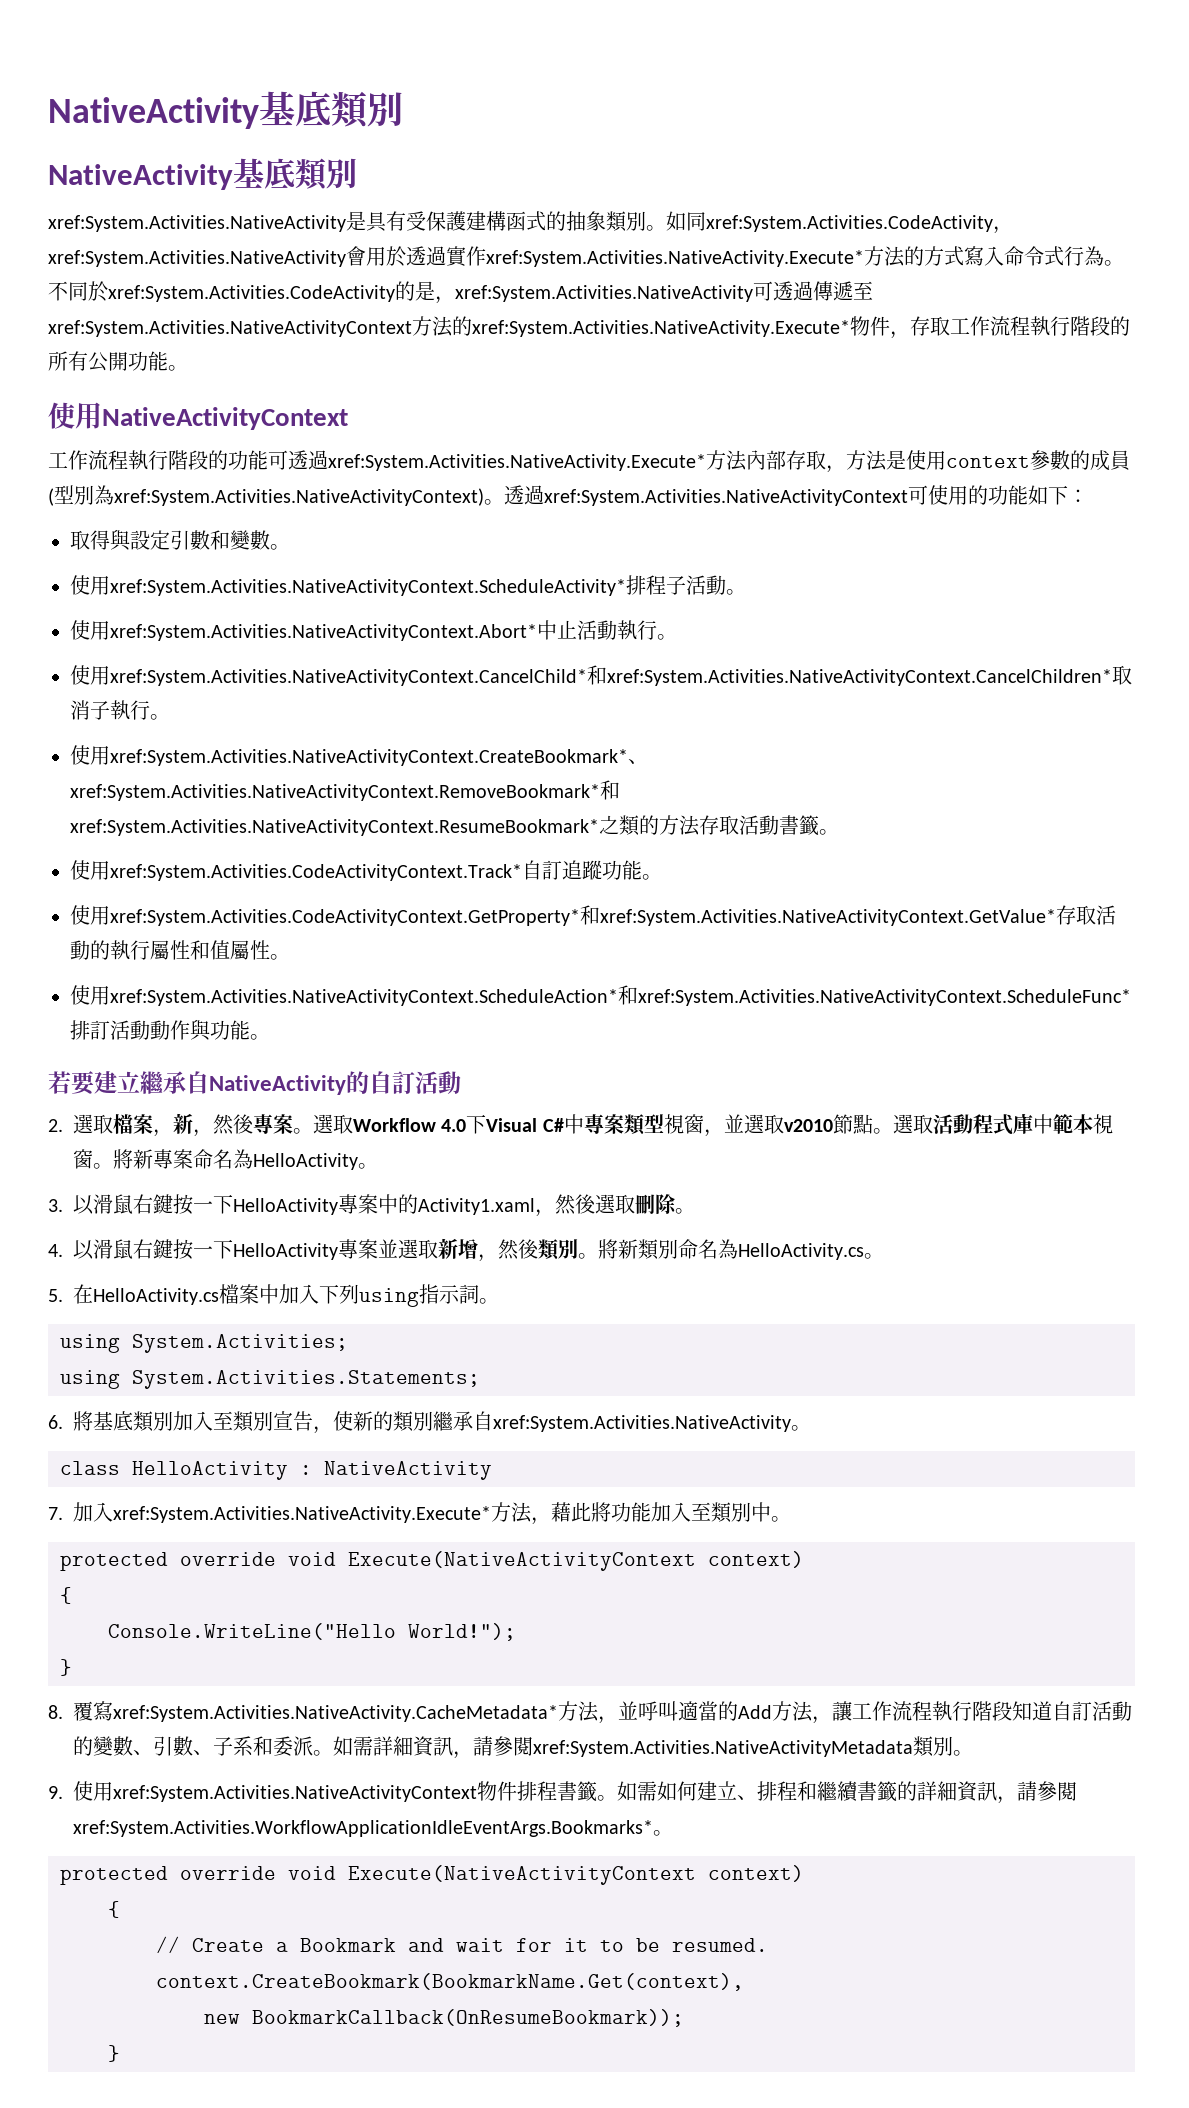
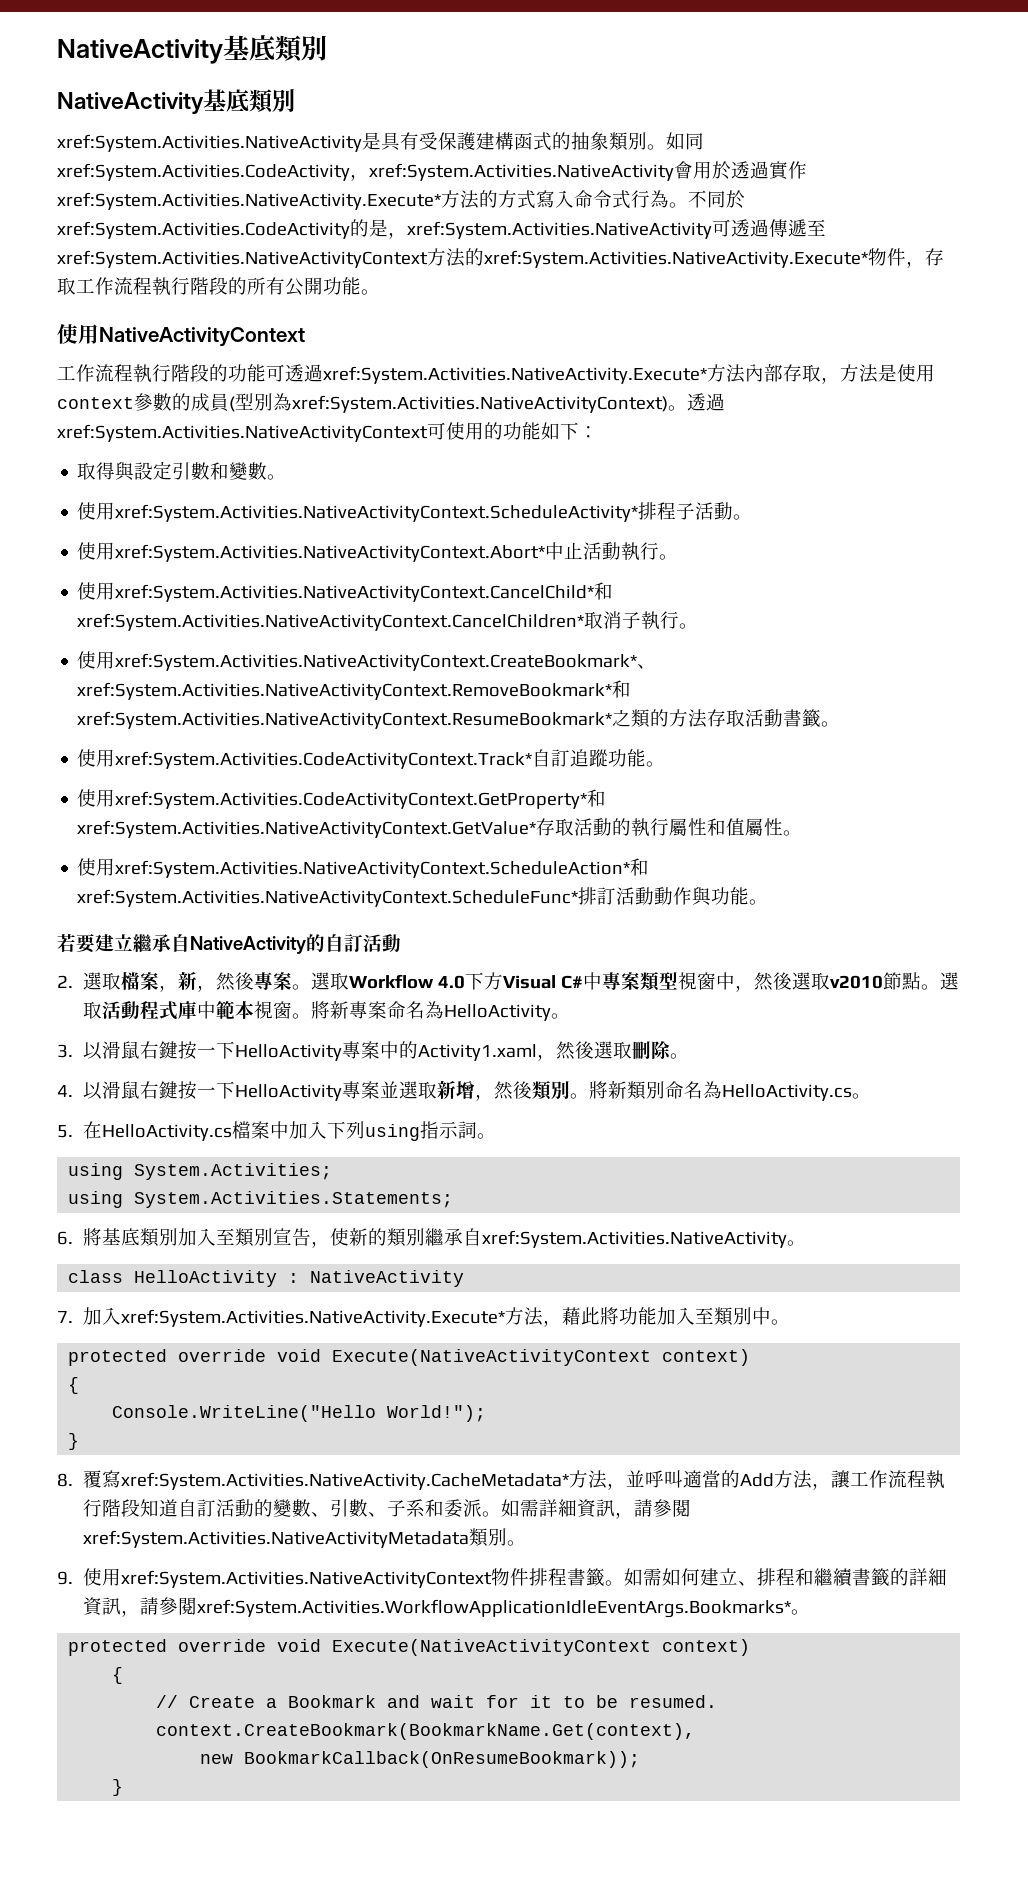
- 選取Workflow 4.0下Visual C#中專案類型視窗，並選取v2010節點。
+ 選取Workflow 4.0下方Visual C#中專案類型視窗中，然後選取v2010節點。

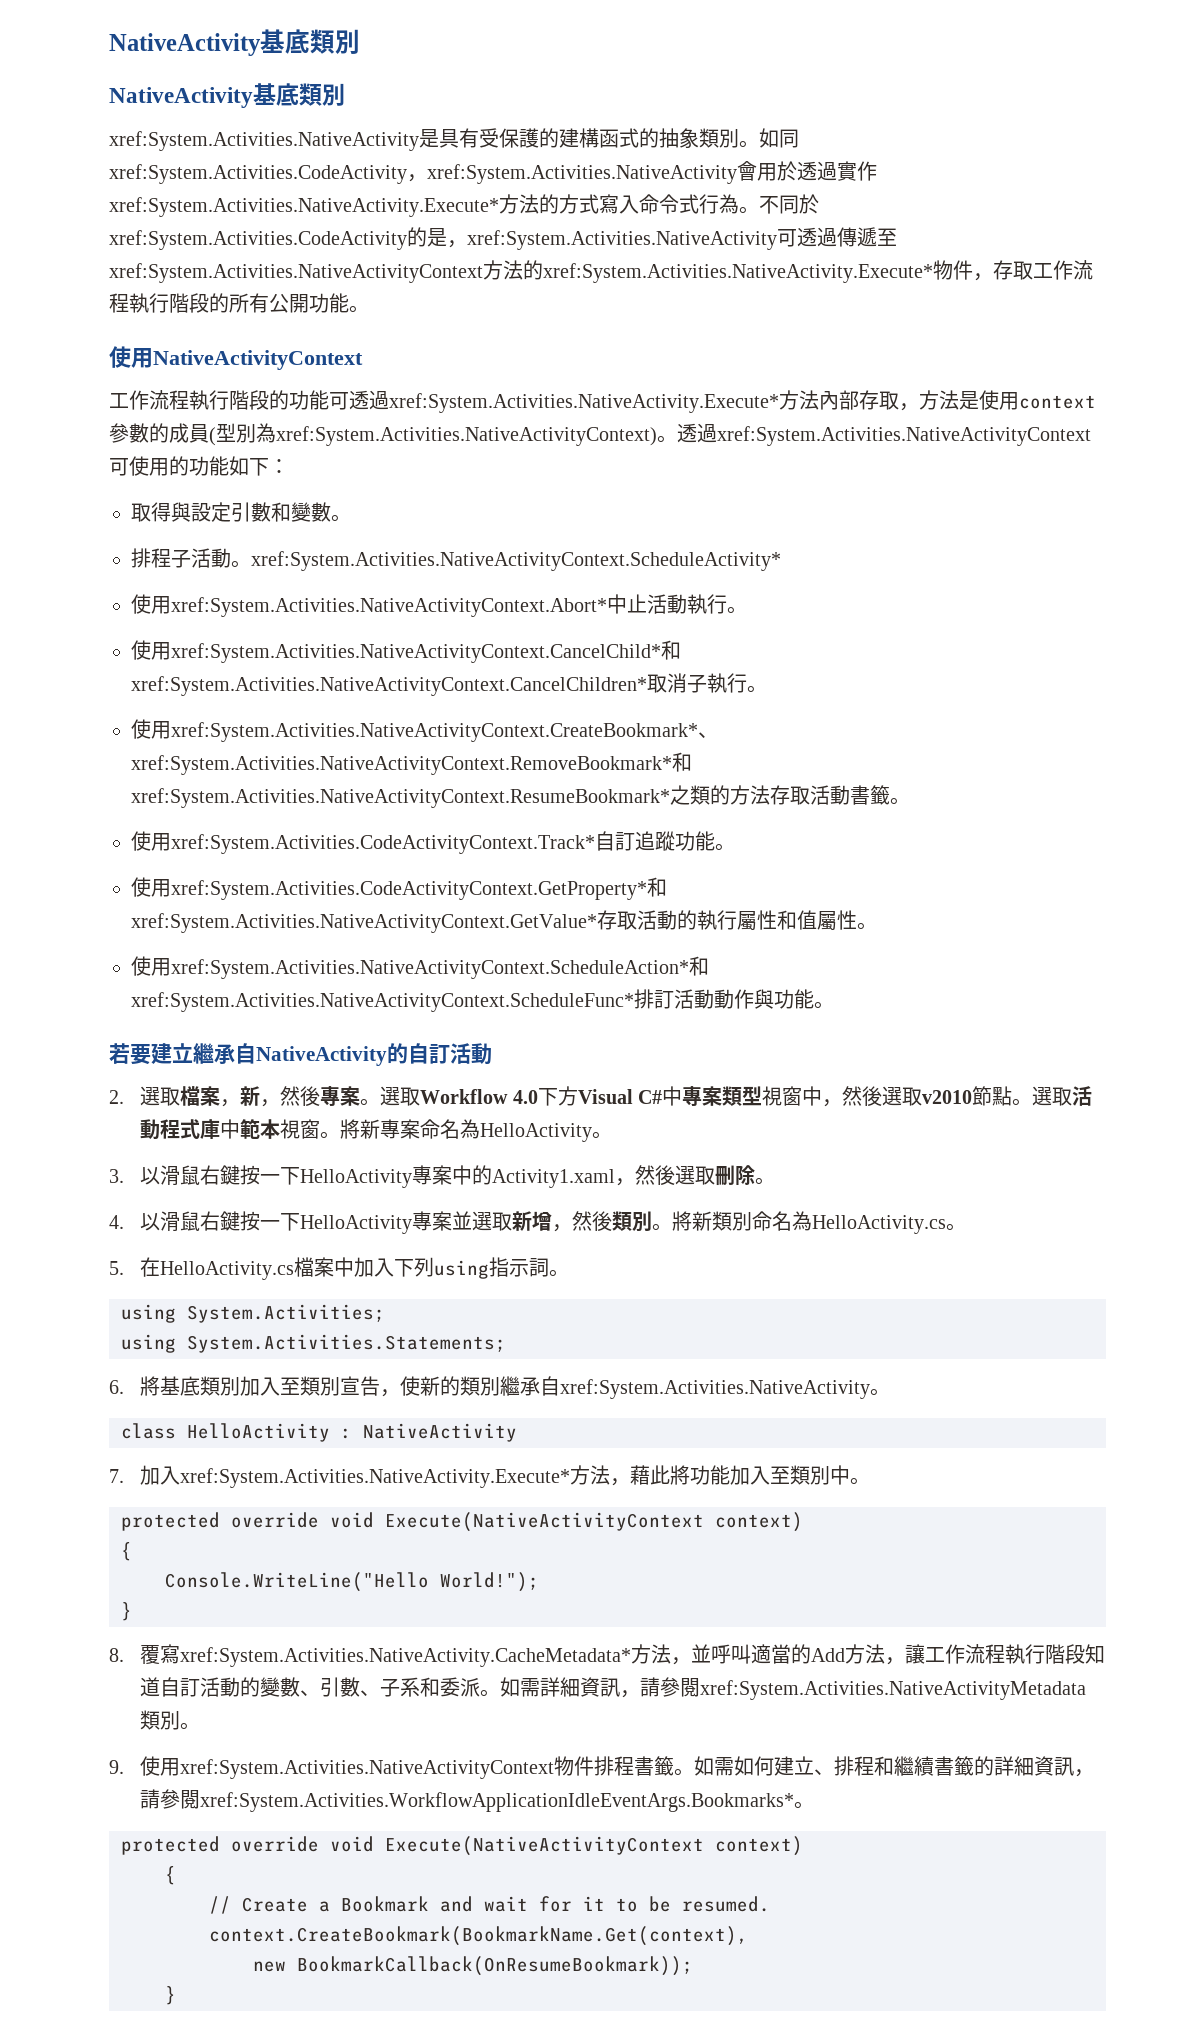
- xref:System.Activities.NativeActivity是具有受保護建構函式的抽象類別。
+ xref:System.Activities.NativeActivity是具有受保護的建構函式的抽象類別。
- 使用xref:System.Activities.NativeActivityContext.ScheduleActivity*排程子活動。
+ 排程子活動。xref:System.Activities.NativeActivityContext.ScheduleActivity*

